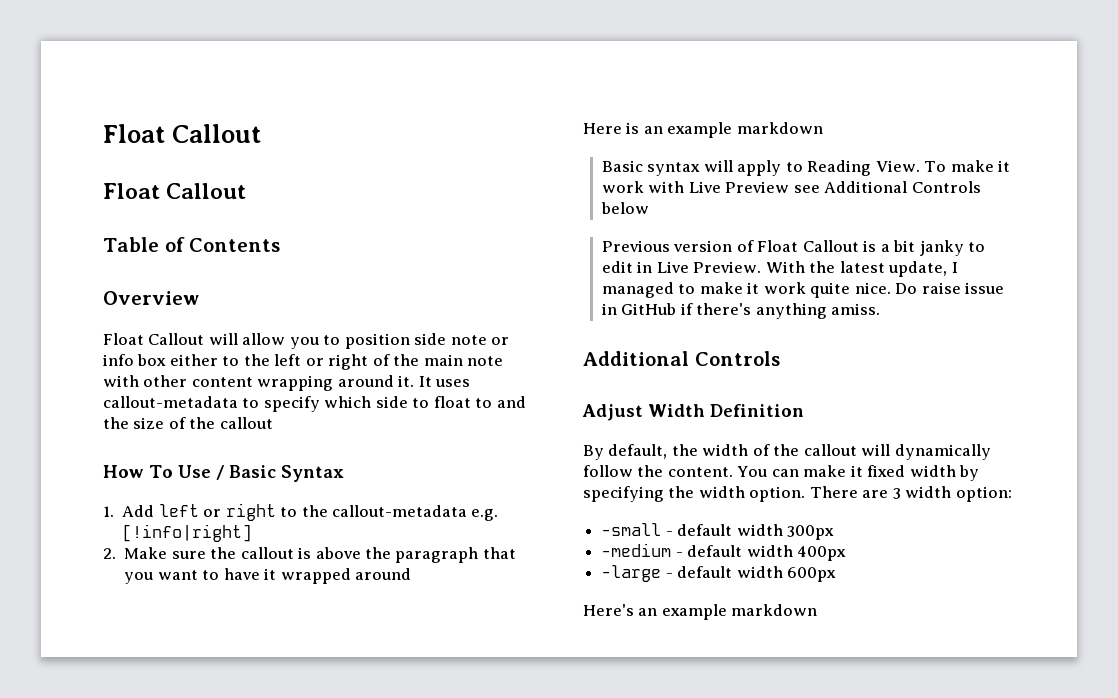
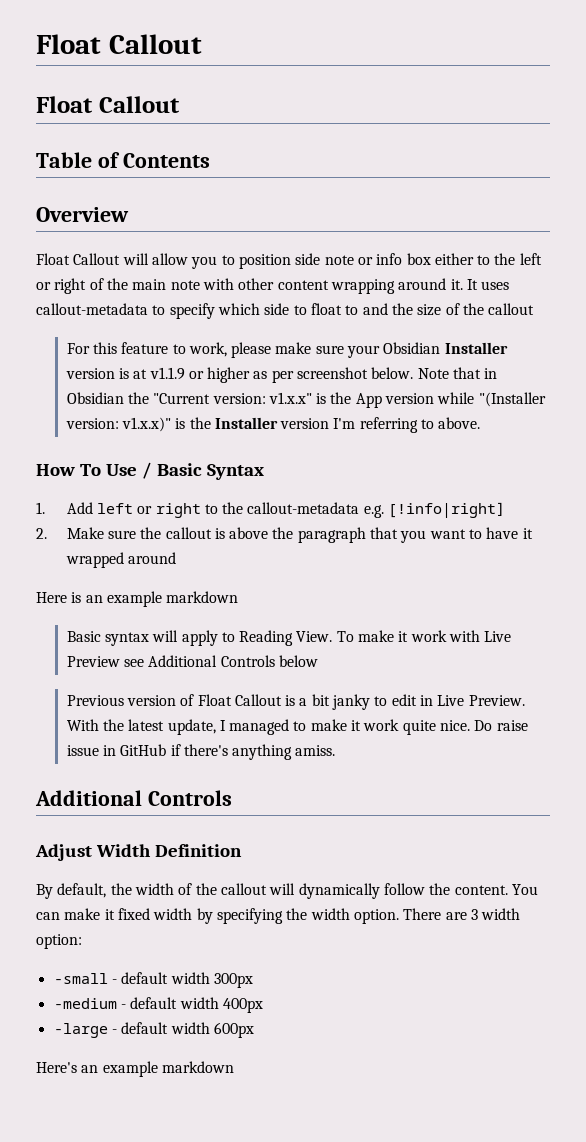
+ For this feature to work, please make sure your Obsidian Installer version is at v1.1.9 or higher as per screenshot below. Note that in Obsidian the "Current version: v1.x.x" is the App version while "(Installer version: v1.x.x)" is the Installer version I'm referring to above.

